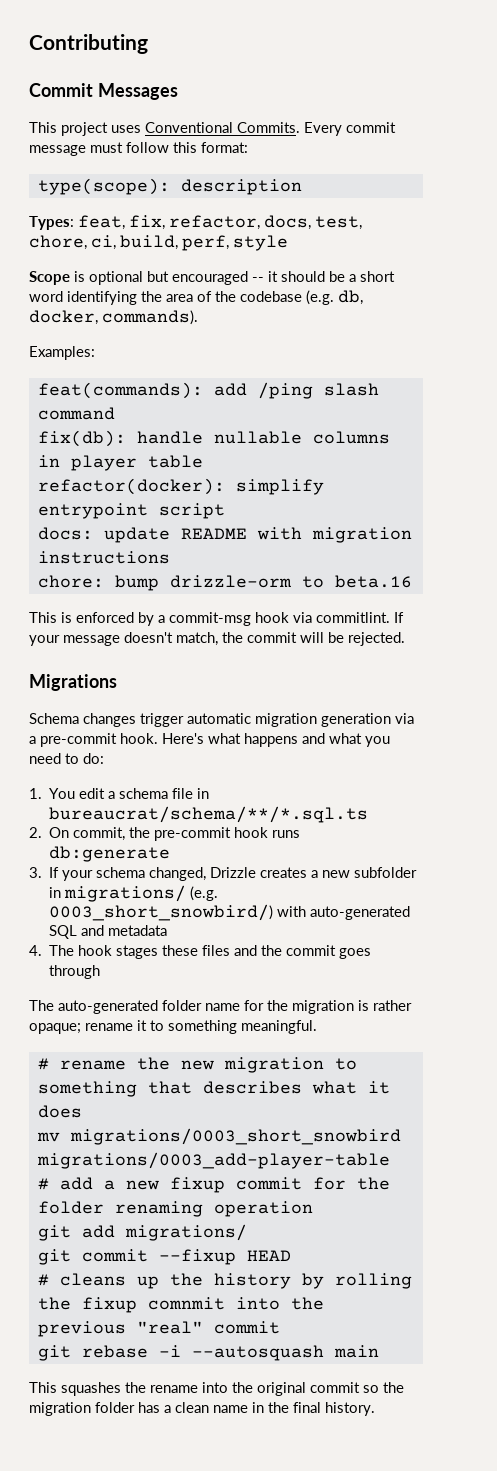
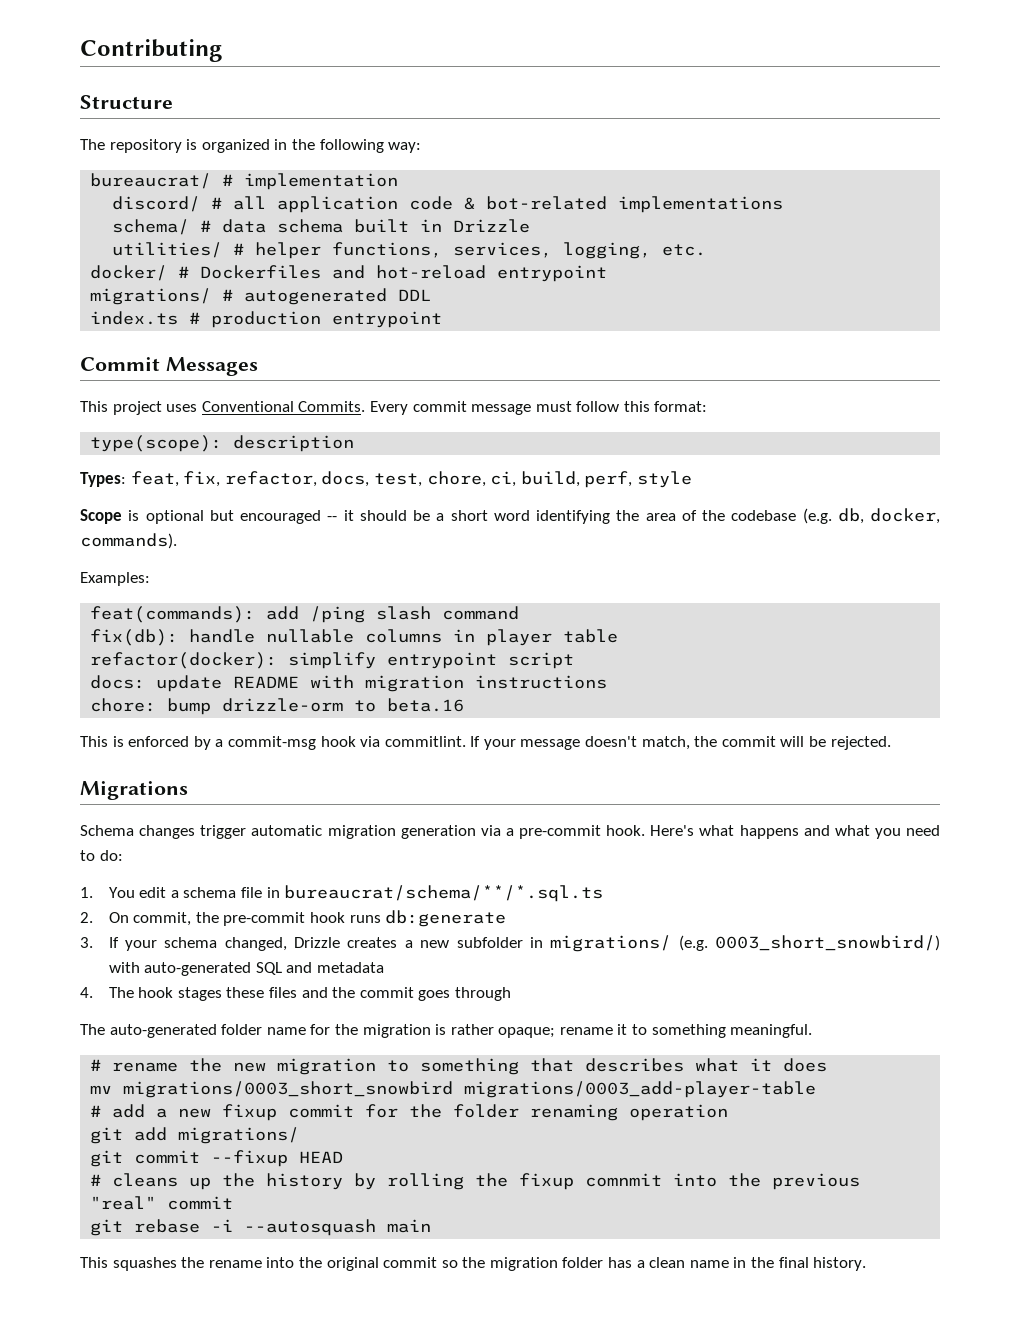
+ Structure
+ The repository is organized in the following way:
+ bureaucrat/ # implementation
+ discord/ # all application code & bot-related implementations
+ schema/ # data schema built in Drizzle
+ utilities/ # helper functions, services, logging, etc.
+ docker/ # Dockerfiles and hot-reload entrypoint
+ migrations/ # autogenerated DDL
+ index.ts # production entrypoint

